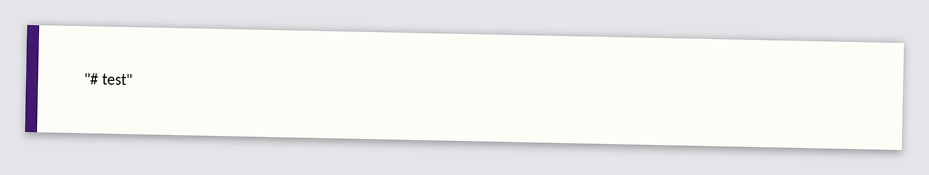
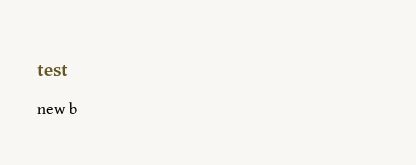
- "# test"
+ test
+ new b

